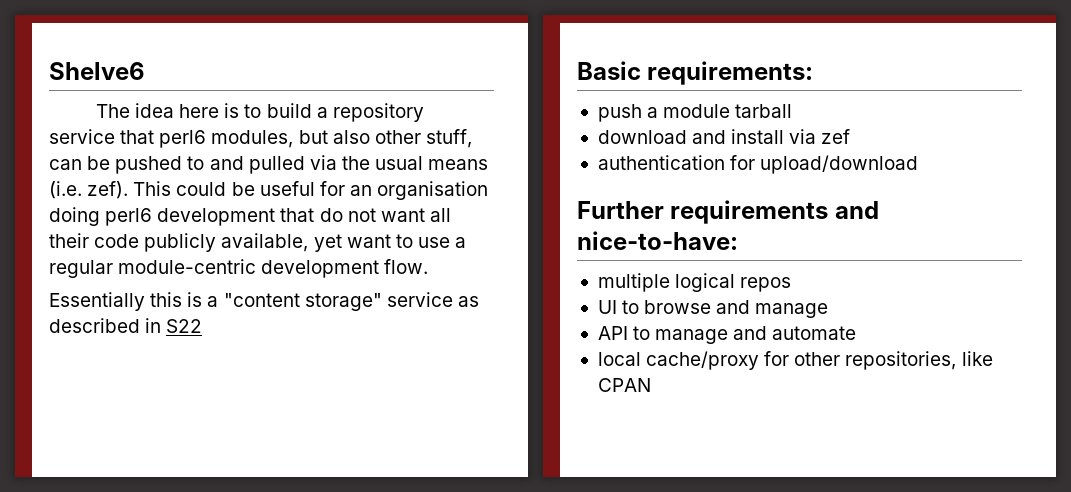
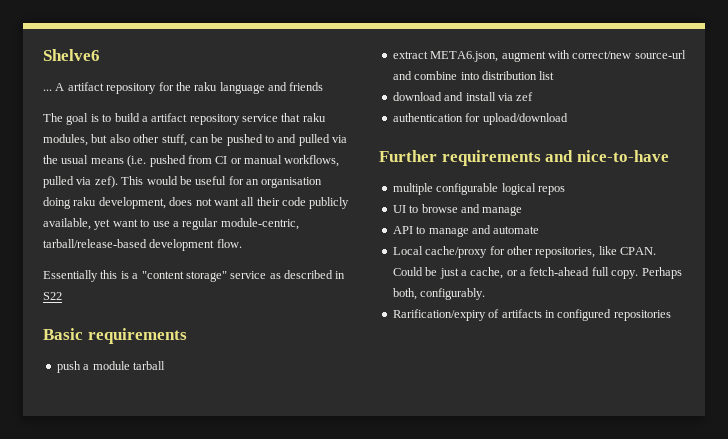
+ ... A artifact repository for the raku language and friends
- The idea here is to build a repository service that perl6 modules, but also other stuff, can be pushed to and pulled via the usual means (i.e. zef).
+ The goal is to build a artifact repository service that raku modules, but also other stuff, can be pushed to and pulled via the usual means (i.e. pushed from CI or manual workflows, pulled via zef).
- This could be useful for an organisation doing perl6 development that do not want all their code publicly available, yet want to use a regular module-centric development flow.
+ This would be useful for an organisation doing raku development, does not want all their code publicly available, yet want to use a regular module-centric, tarball/release-based development flow.
- Basic requirements:
+ Basic requirements
+ extract META6.json, augment with correct/new source-url and combine into distribution list
- Further requirements and nice-to-have:
+ Further requirements and nice-to-have
- multiple logical repos
+ multiple configurable logical repos
- local cache/proxy for other repositories, like CPAN
+ Local cache/proxy for other repositories, like CPAN. Could be just a cache, or a fetch-ahead full copy. Perhaps both, configurably.
+ Rarification/expiry of artifacts in configured repositories

